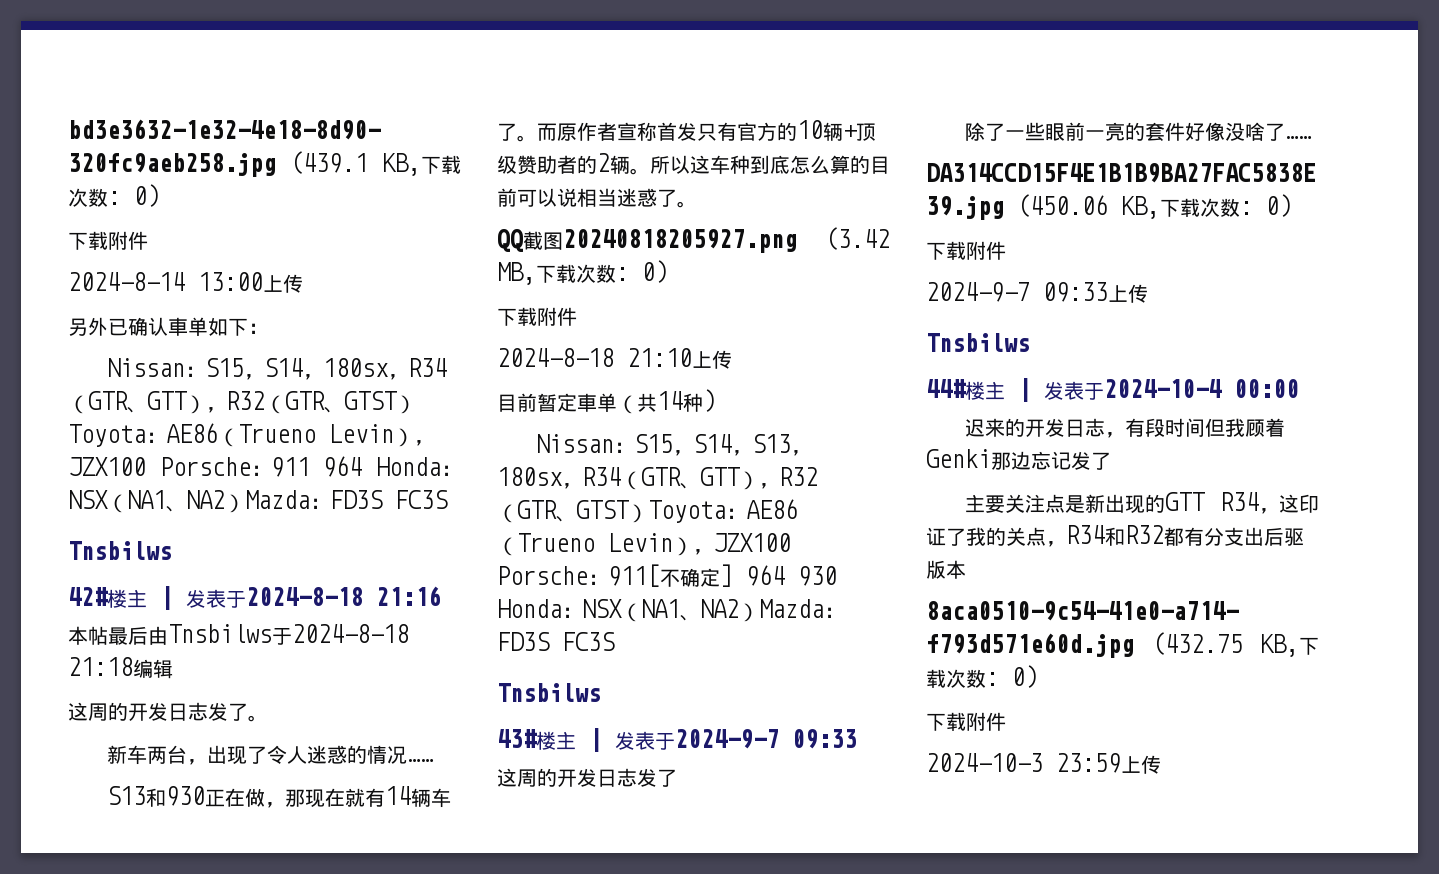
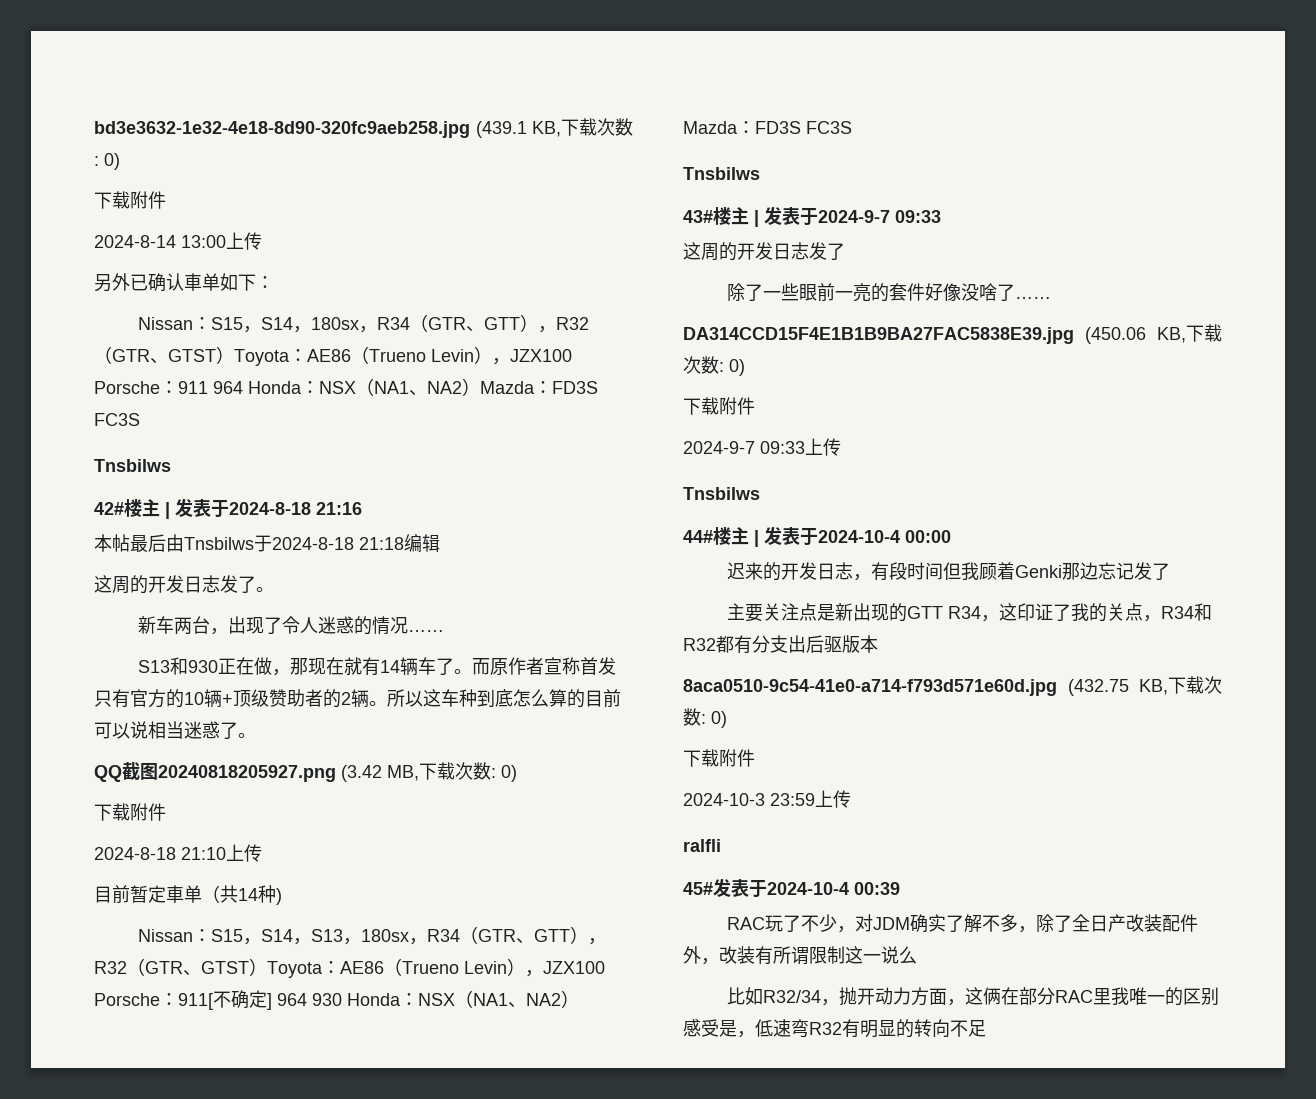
+ ralfli
+ 45#发表于2024-10-4 00:39
+ RAC玩了不少，对JDM确实了解不多，除了全日产改装配件外，改装有所谓限制这一说么
+ 比如R32/34，抛开动力方面，这俩在部分RAC里我唯一的区别感受是，低速弯R32有明显的转向不足

